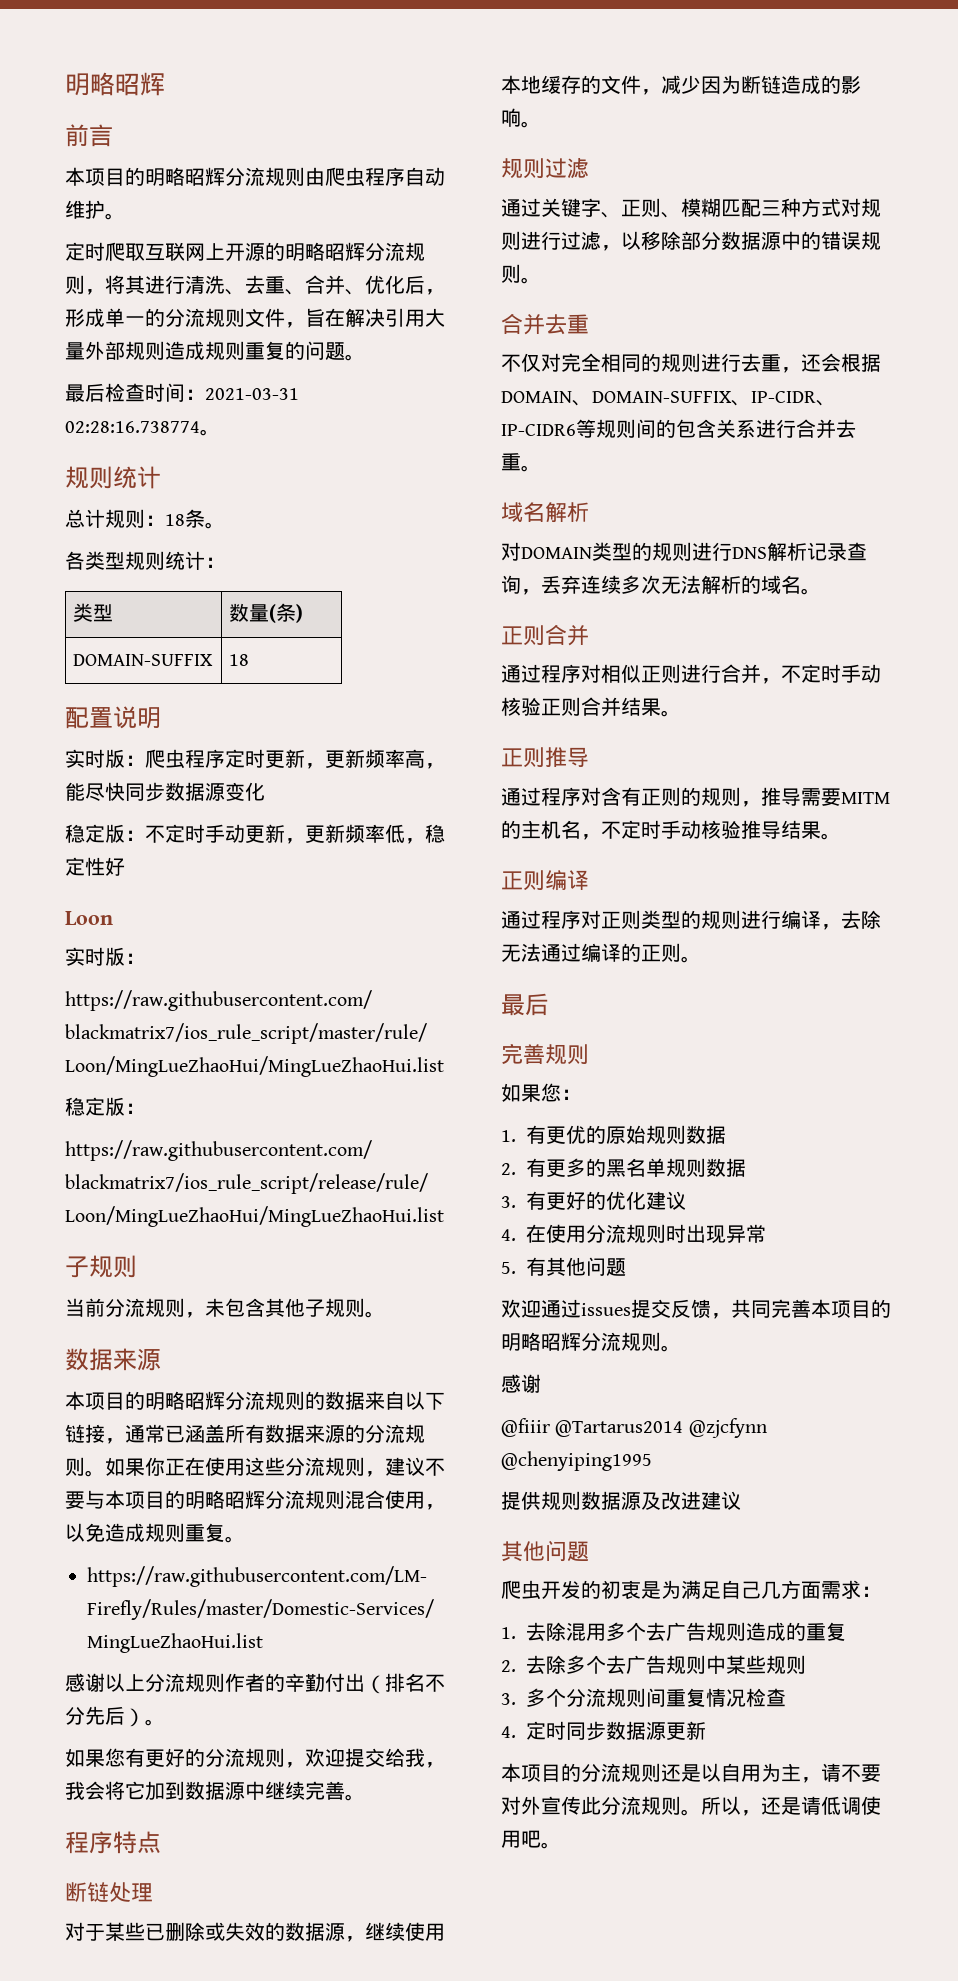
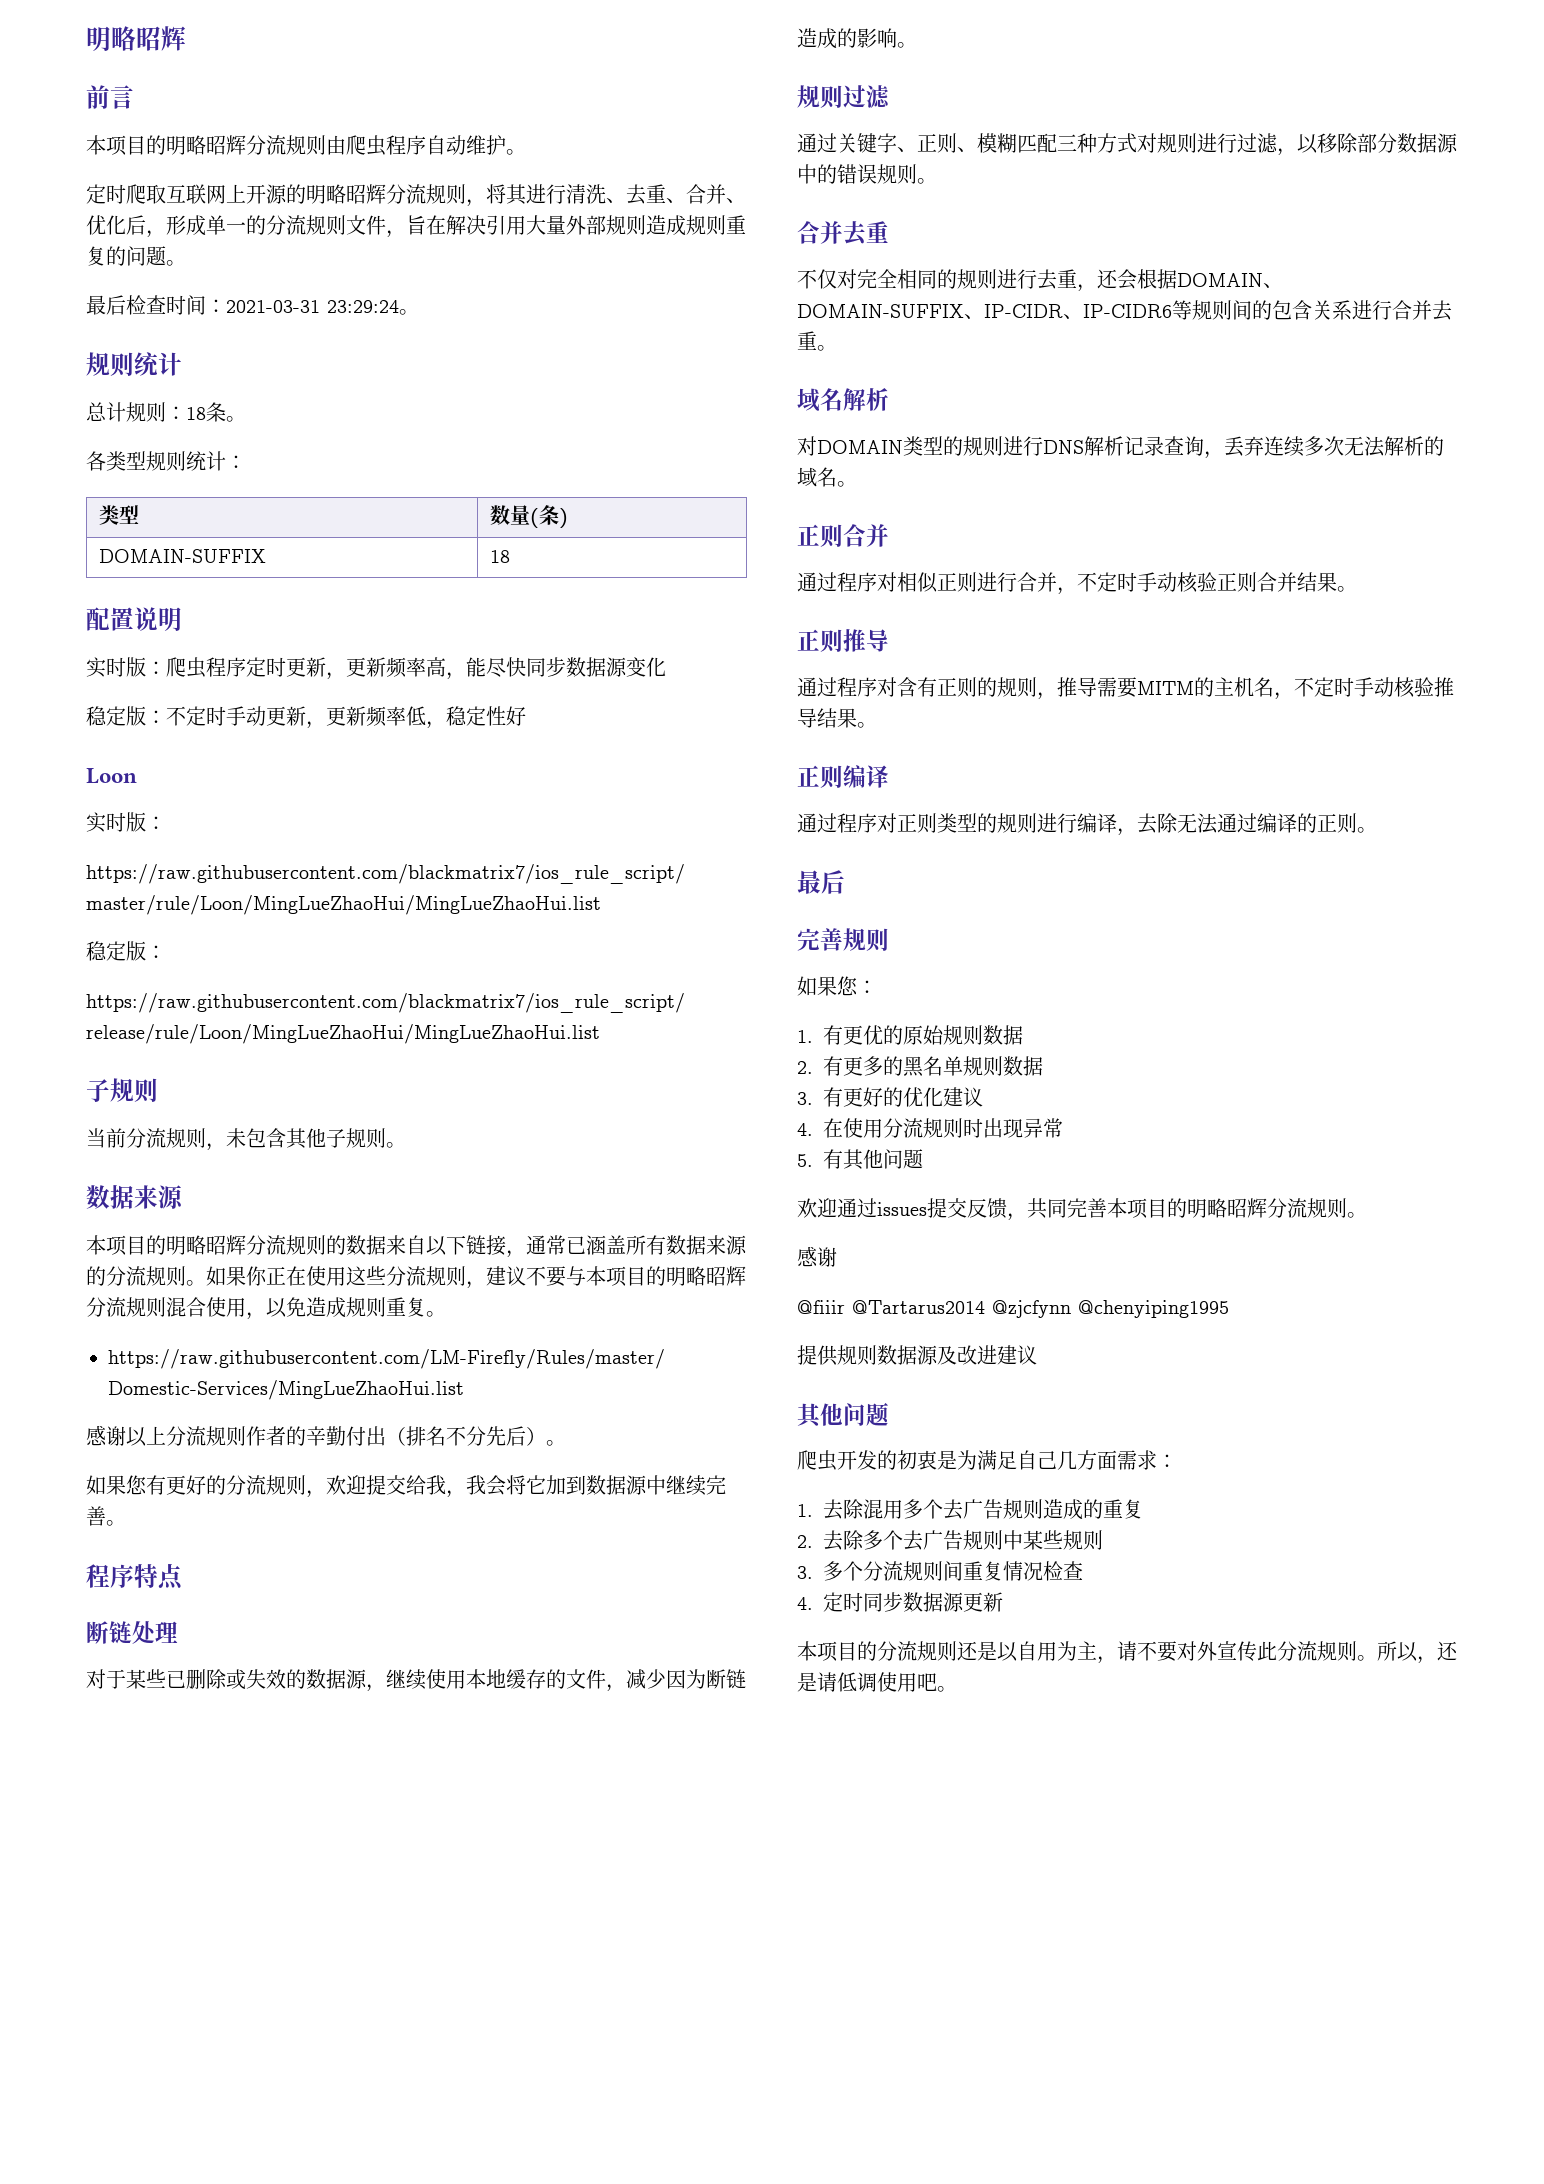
- 最后检查时间：2021-03-31 02:28:16.738774。
+ 最后检查时间：2021-03-31 23:29:24。

